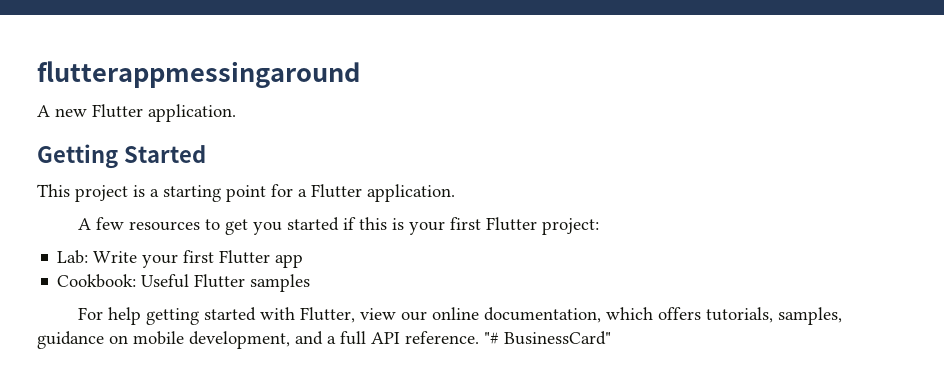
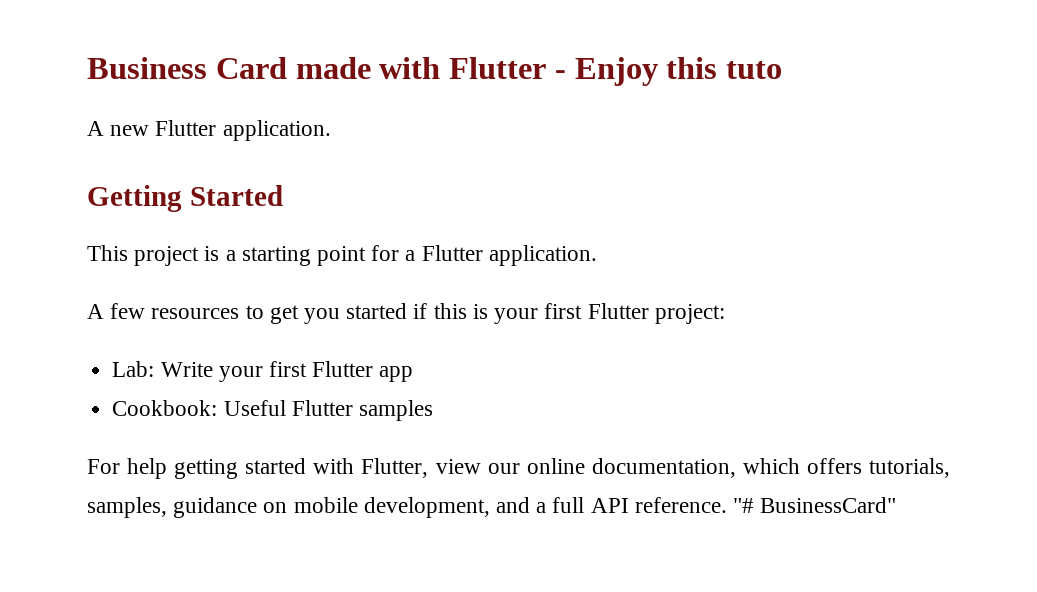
- flutterappmessingaround
+ Business Card made with Flutter - Enjoy this tuto

